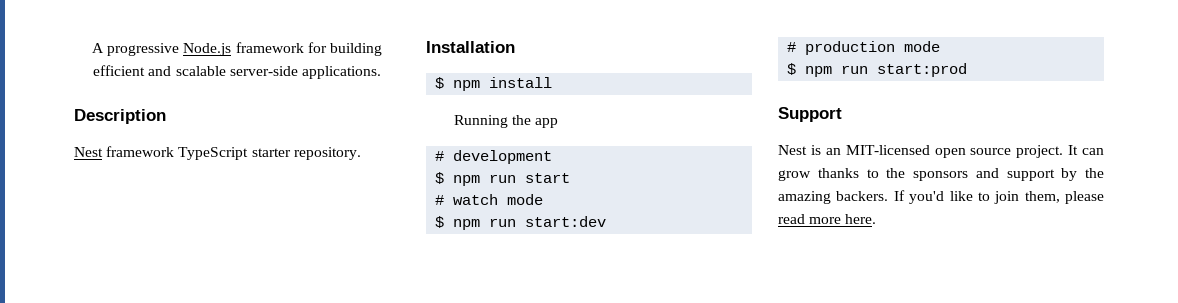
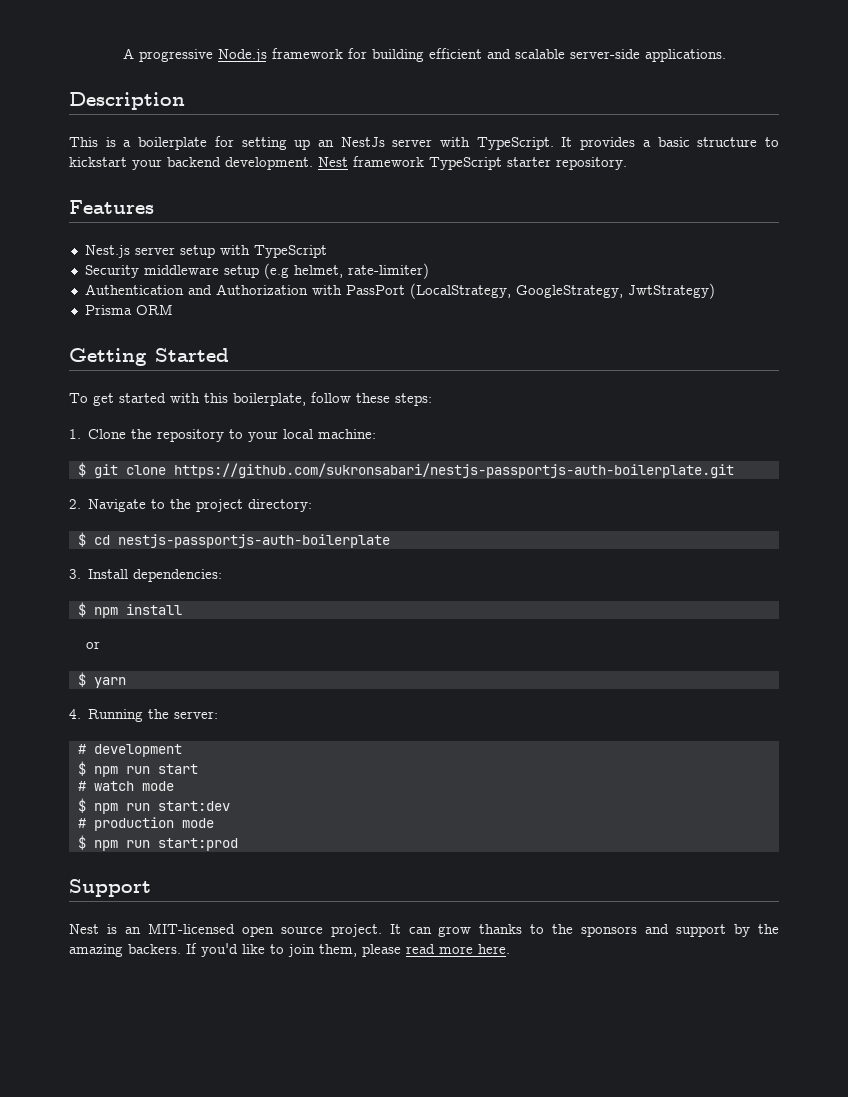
+ This is a boilerplate for setting up an NestJs server with TypeScript. It provides a basic structure to kickstart your backend development.
- Installation
+ Features
+ Nest.js server setup with TypeScript
+ Security middleware setup (e.g helmet, rate-limiter)
+ Authentication and Authorization with PassPort (LocalStrategy, GoogleStrategy, JwtStrategy)
+ Prisma ORM
+ Getting Started
+ To get started with this boilerplate, follow these steps:
+ 1. Clone the repository to your local machine:
+ $ git clone https://github.com/sukronsabari/nestjs-passportjs-auth-boilerplate.git
+ 2. Navigate to the project directory:
+ $ cd nestjs-passportjs-auth-boilerplate
+ 3. Install dependencies:
- Running the app
+ or
+ $ yarn
+ 4. Running the server:

